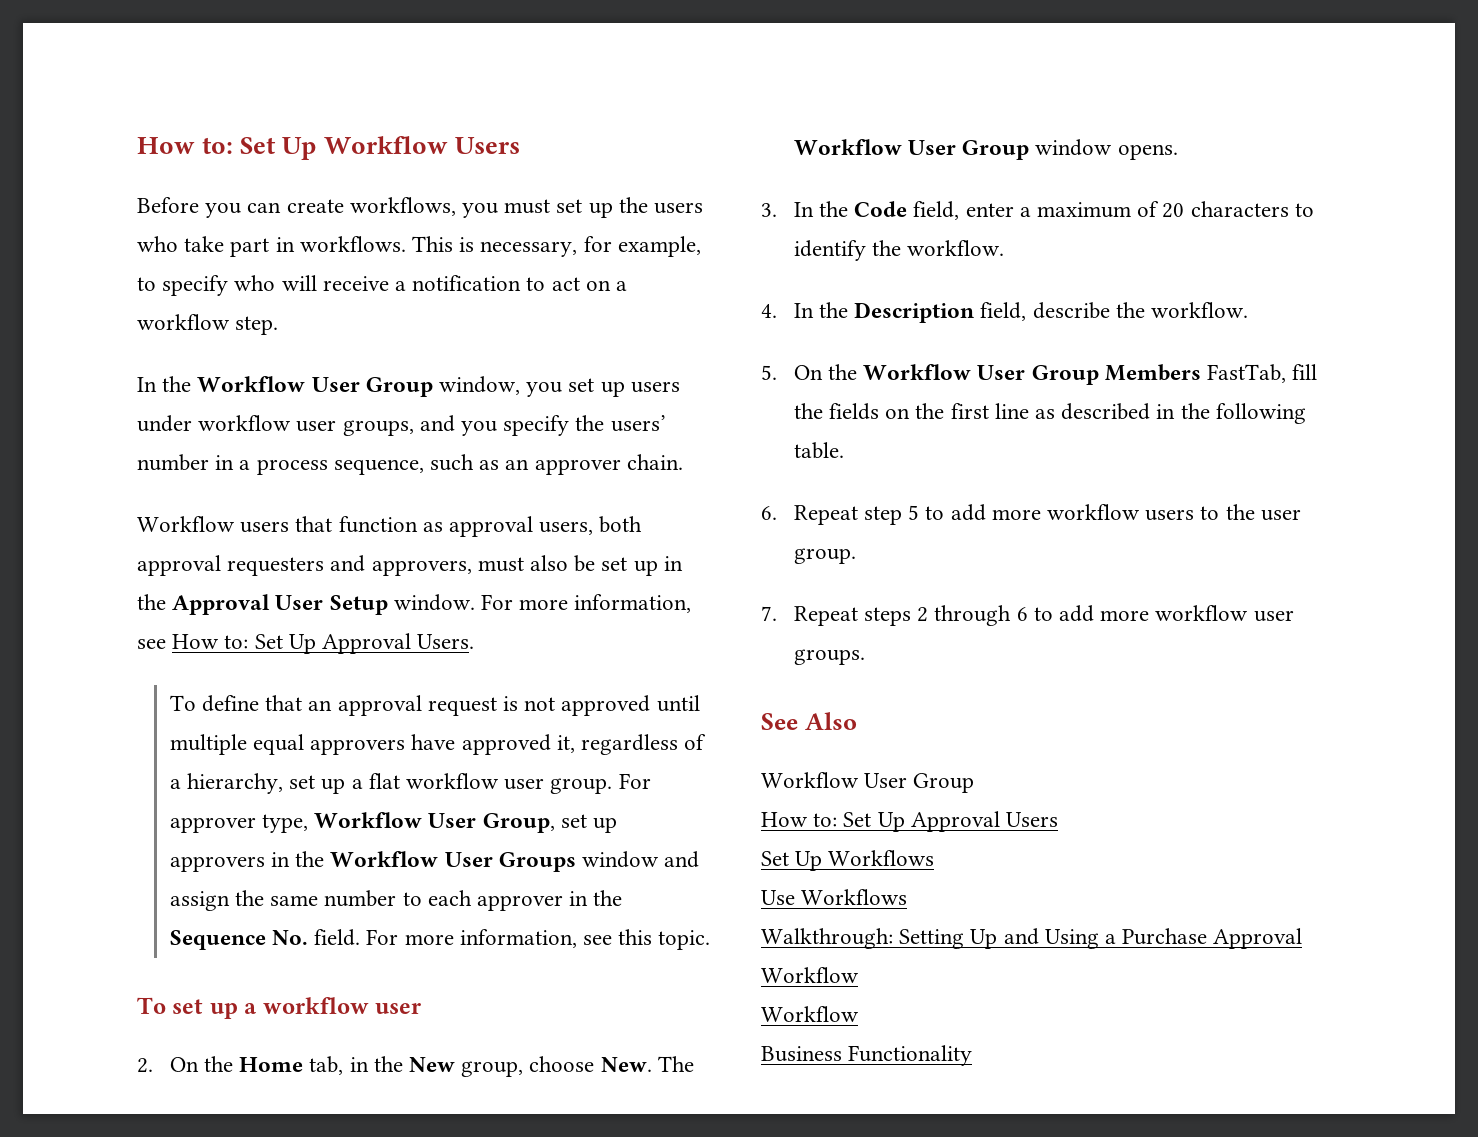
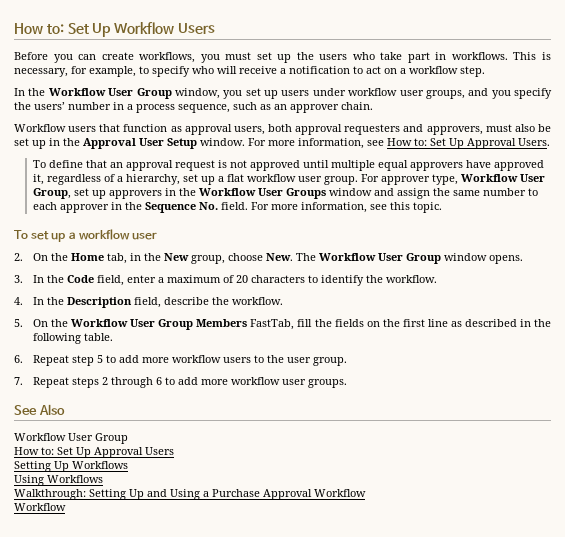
- Set Up Workflows
+ Setting Up Workflows
- Use Workflows
+ Using Workflows
- Business Functionality

